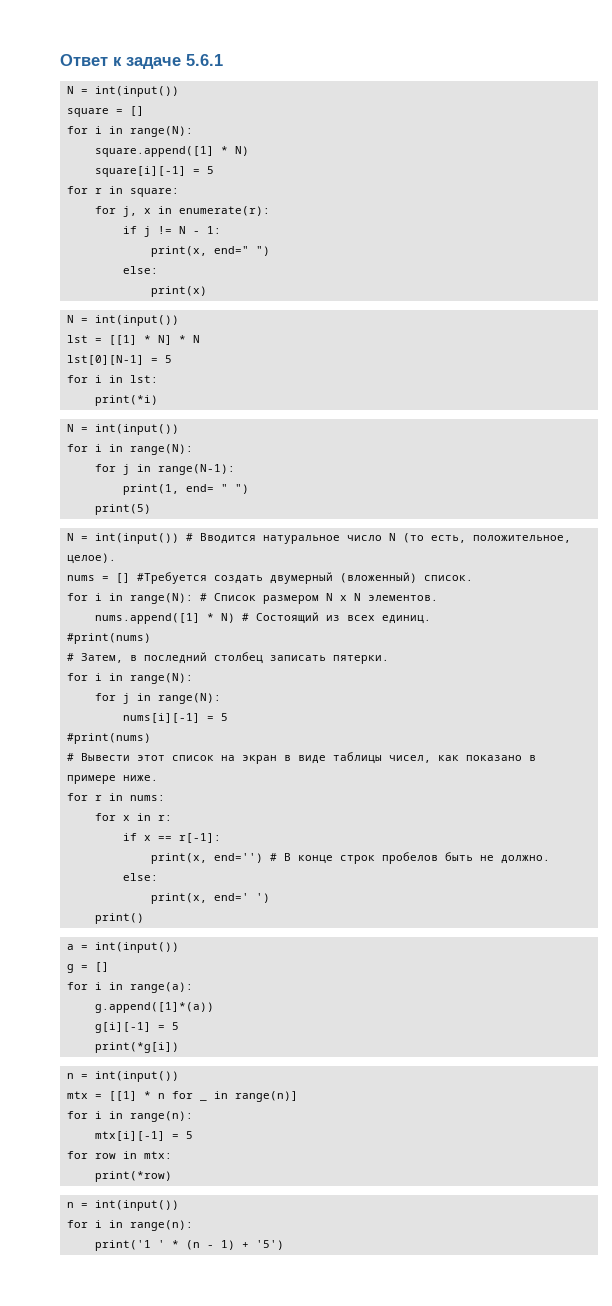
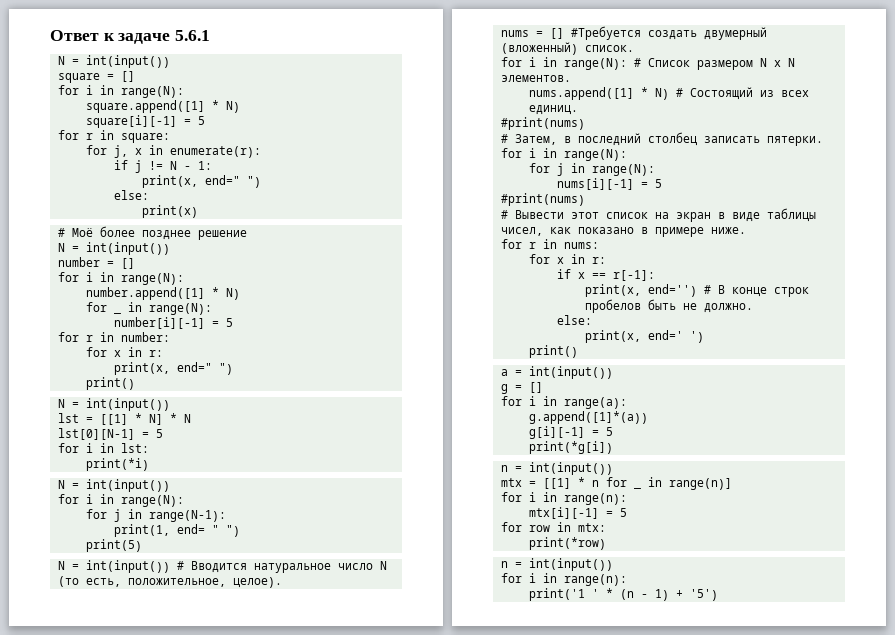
+ # Моё более позднее решение
+ N = int(input())
+ number = []
+ for i in range(N):
+ number.append([1] * N)
+ for _ in range(N):
+ number[i][-1] = 5
+ for r in number:
+ for x in r:
+ print(x, end=" ")
+ print()

